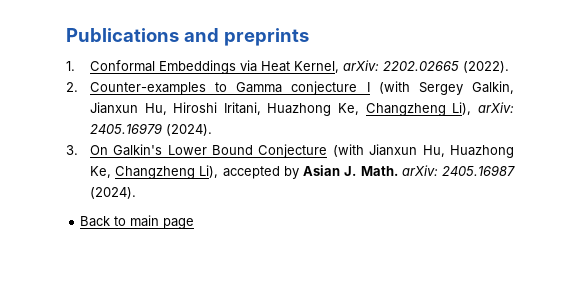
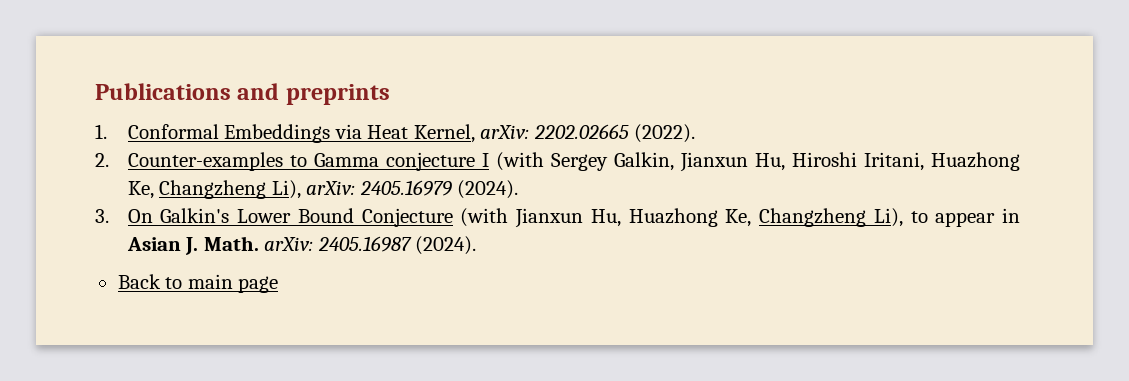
- 3. On Galkin's Lower Bound Conjecture (with Jianxun Hu, Huazhong Ke, Changzheng Li), accepted by Asian J. Math. arXiv: 2405.16987 (2024).
+ 3. On Galkin's Lower Bound Conjecture (with Jianxun Hu, Huazhong Ke, Changzheng Li), to appear in Asian J. Math. arXiv: 2405.16987 (2024).

